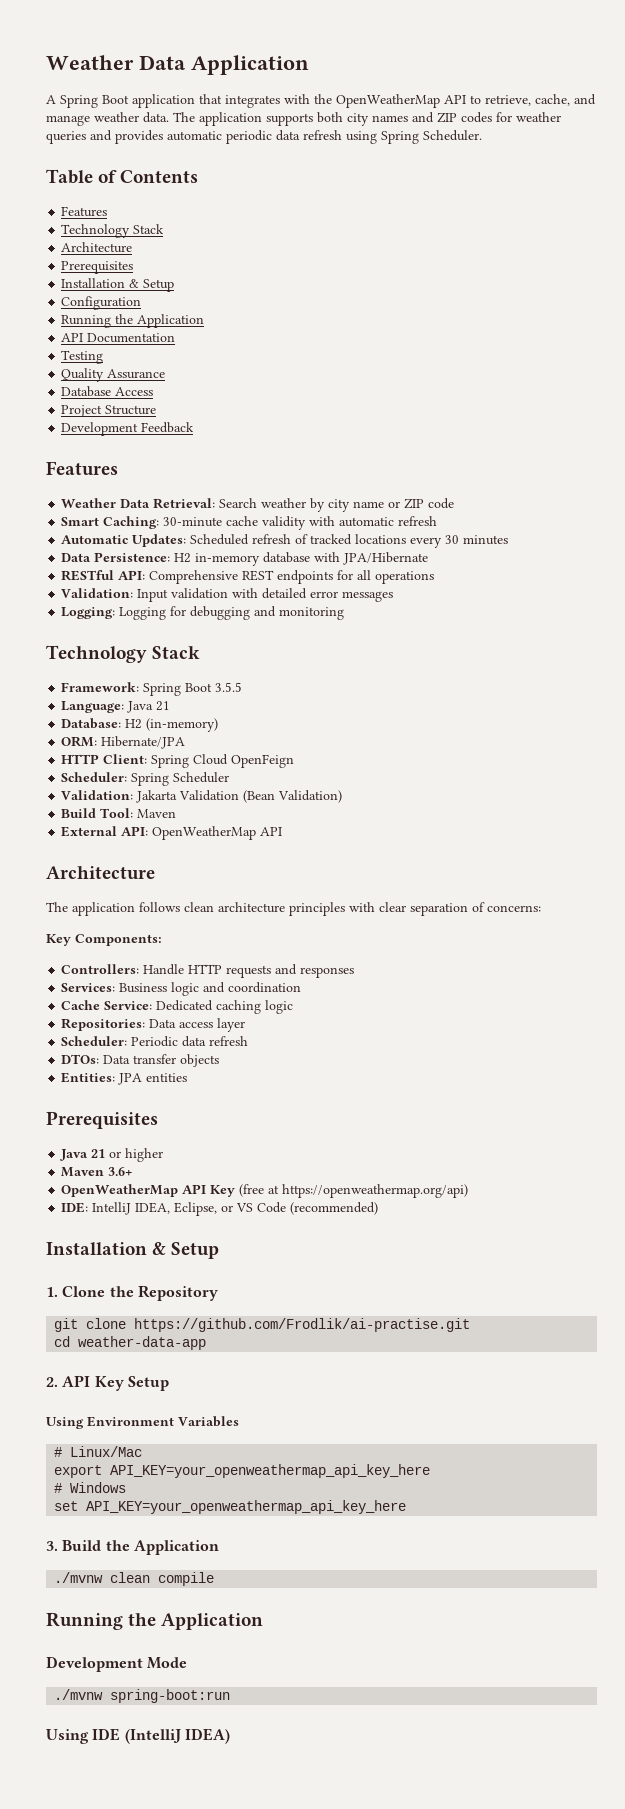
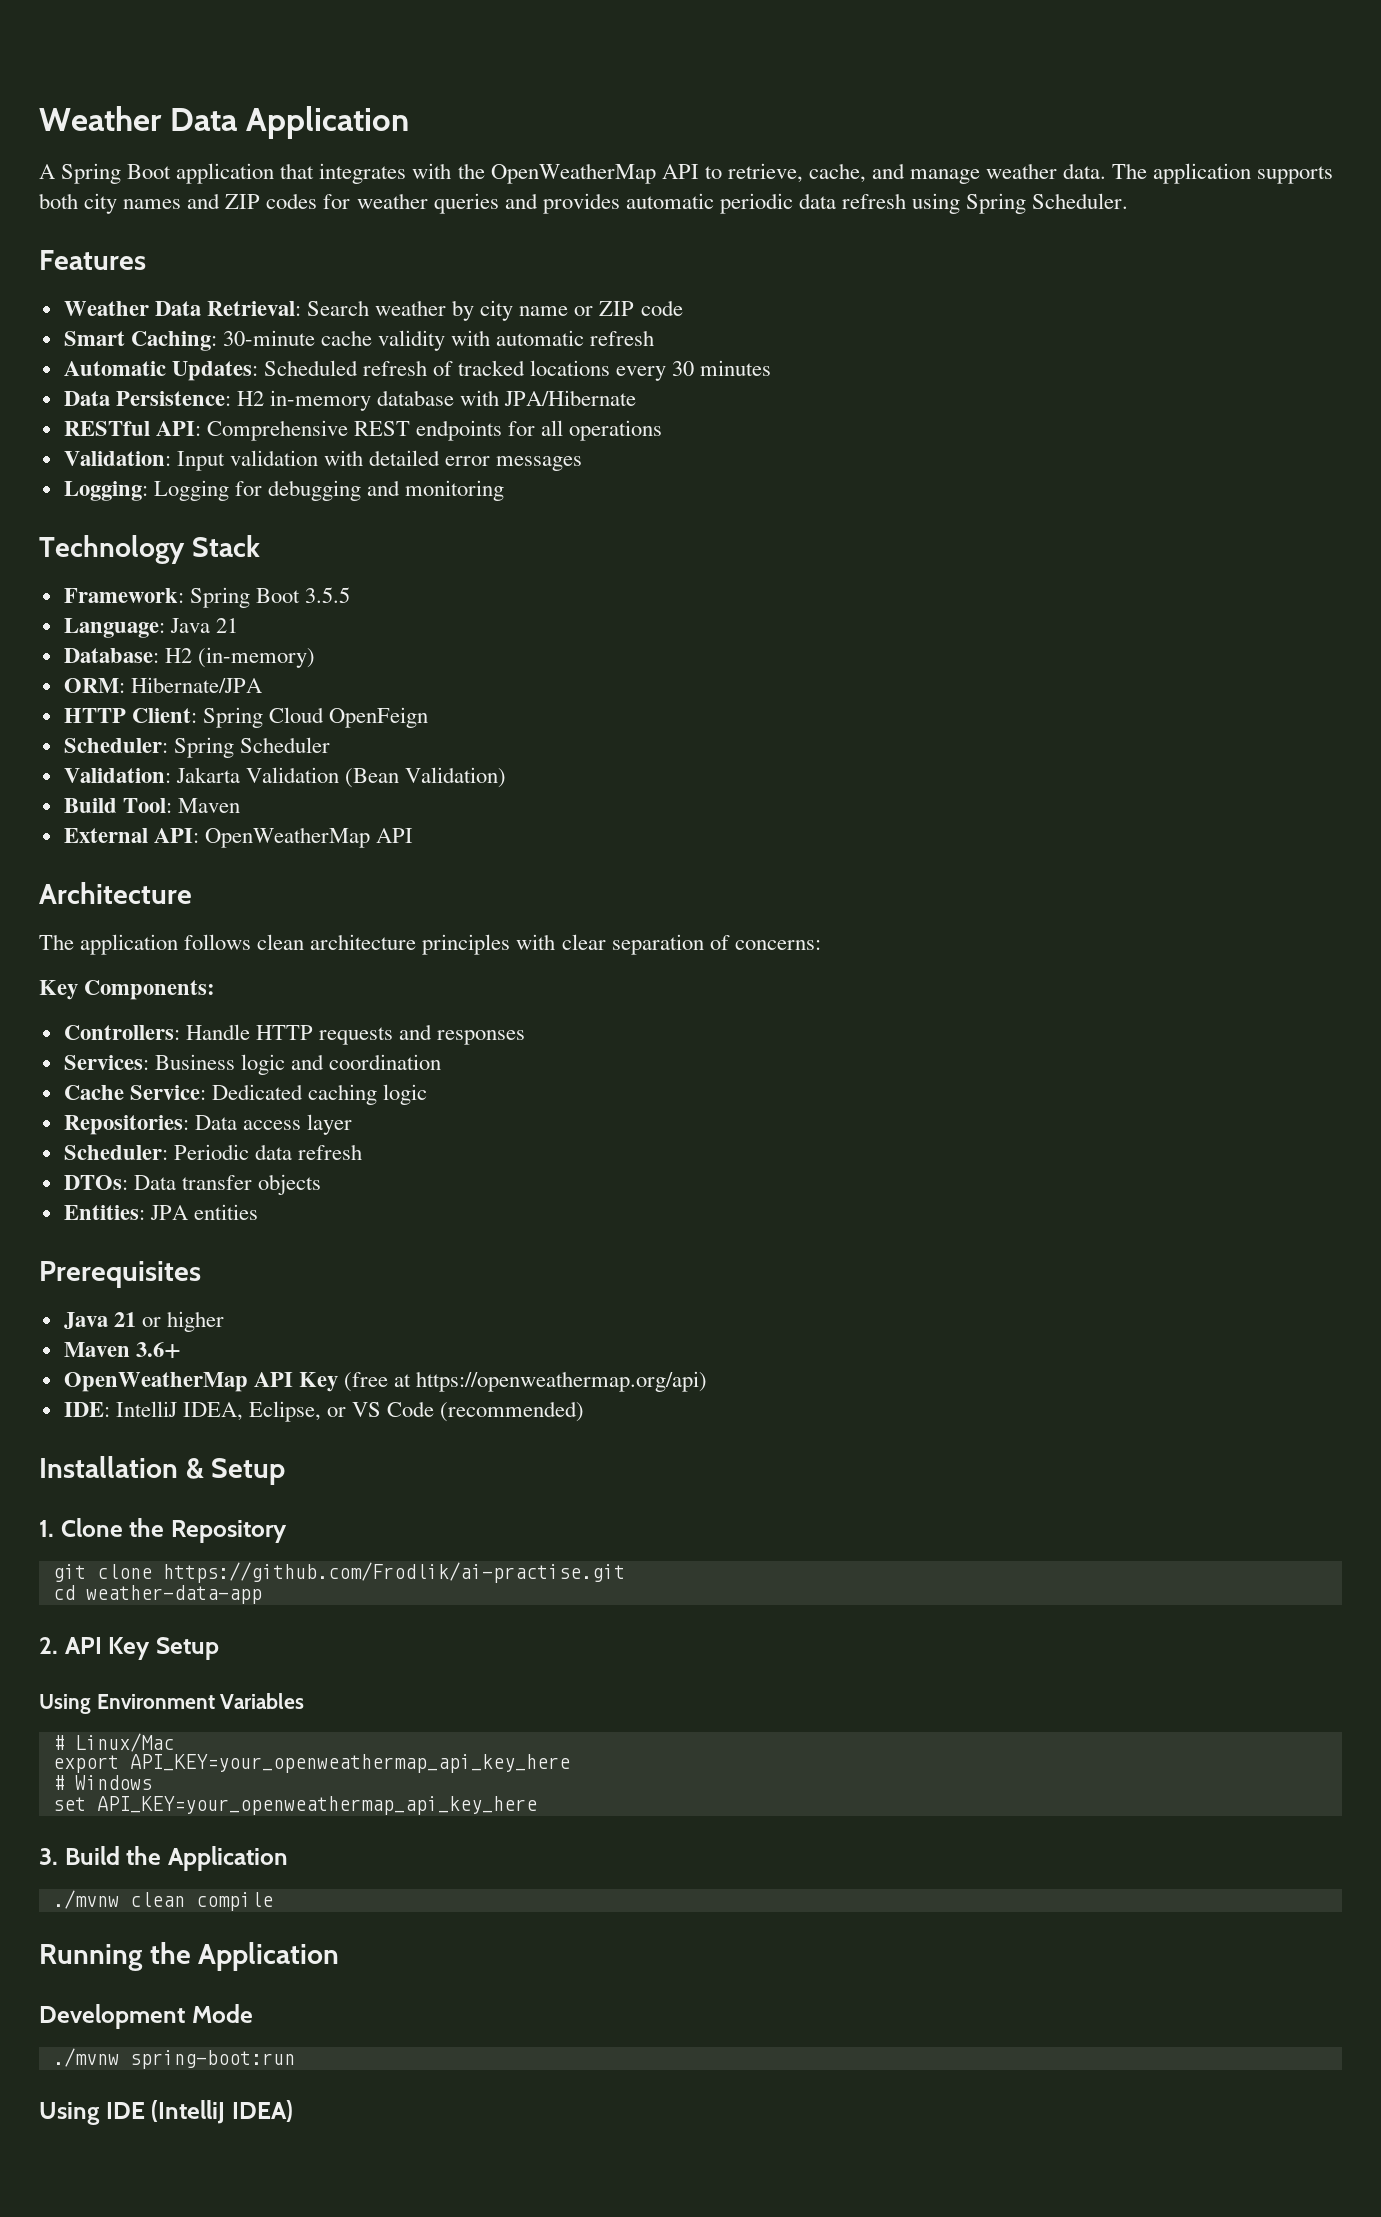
- Table of Contents
- Features
- Technology Stack
- Architecture
- Prerequisites
- Installation & Setup
- Configuration
- Running the Application
- API Documentation
- Testing
- Quality Assurance
- Database Access
- Project Structure
- Development Feedback

